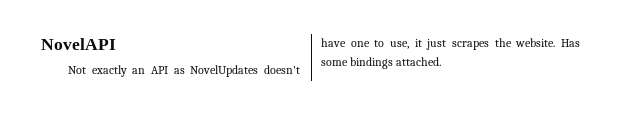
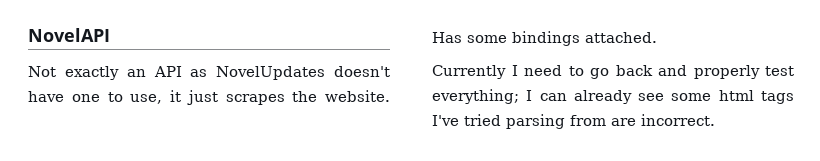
+ Currently I need to go back and properly test everything; I can already see some html tags I've tried parsing from are incorrect.

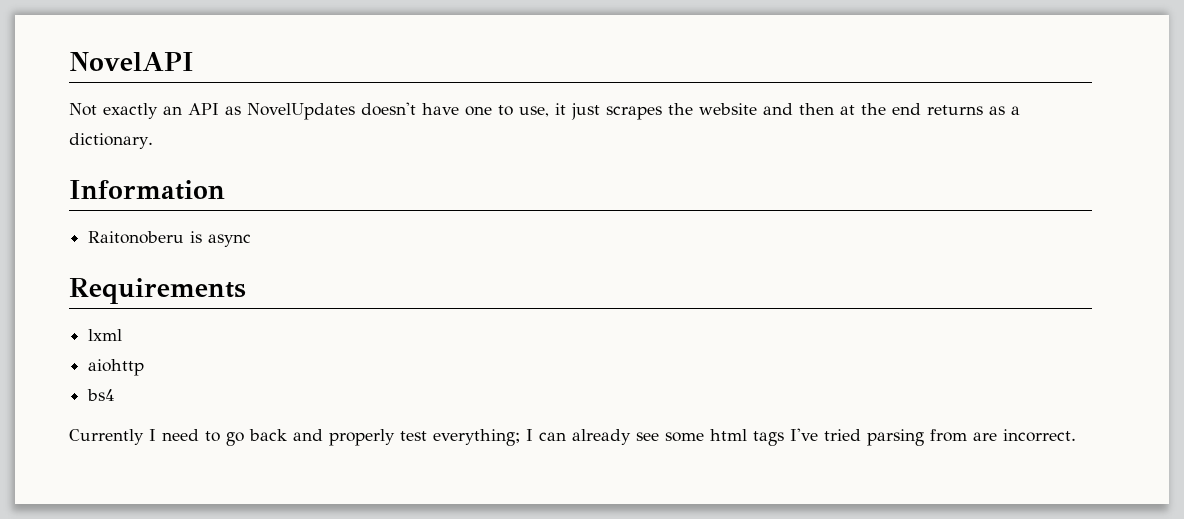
- Not exactly an API as NovelUpdates doesn't have one to use, it just scrapes the website. Has some bindings attached.
+ Not exactly an API as NovelUpdates doesn't have one to use, it just scrapes the website and then at the end returns as a dictionary.
+ Information
+ Raitonoberu is async
+ Requirements
+ lxml
+ aiohttp
+ bs4

